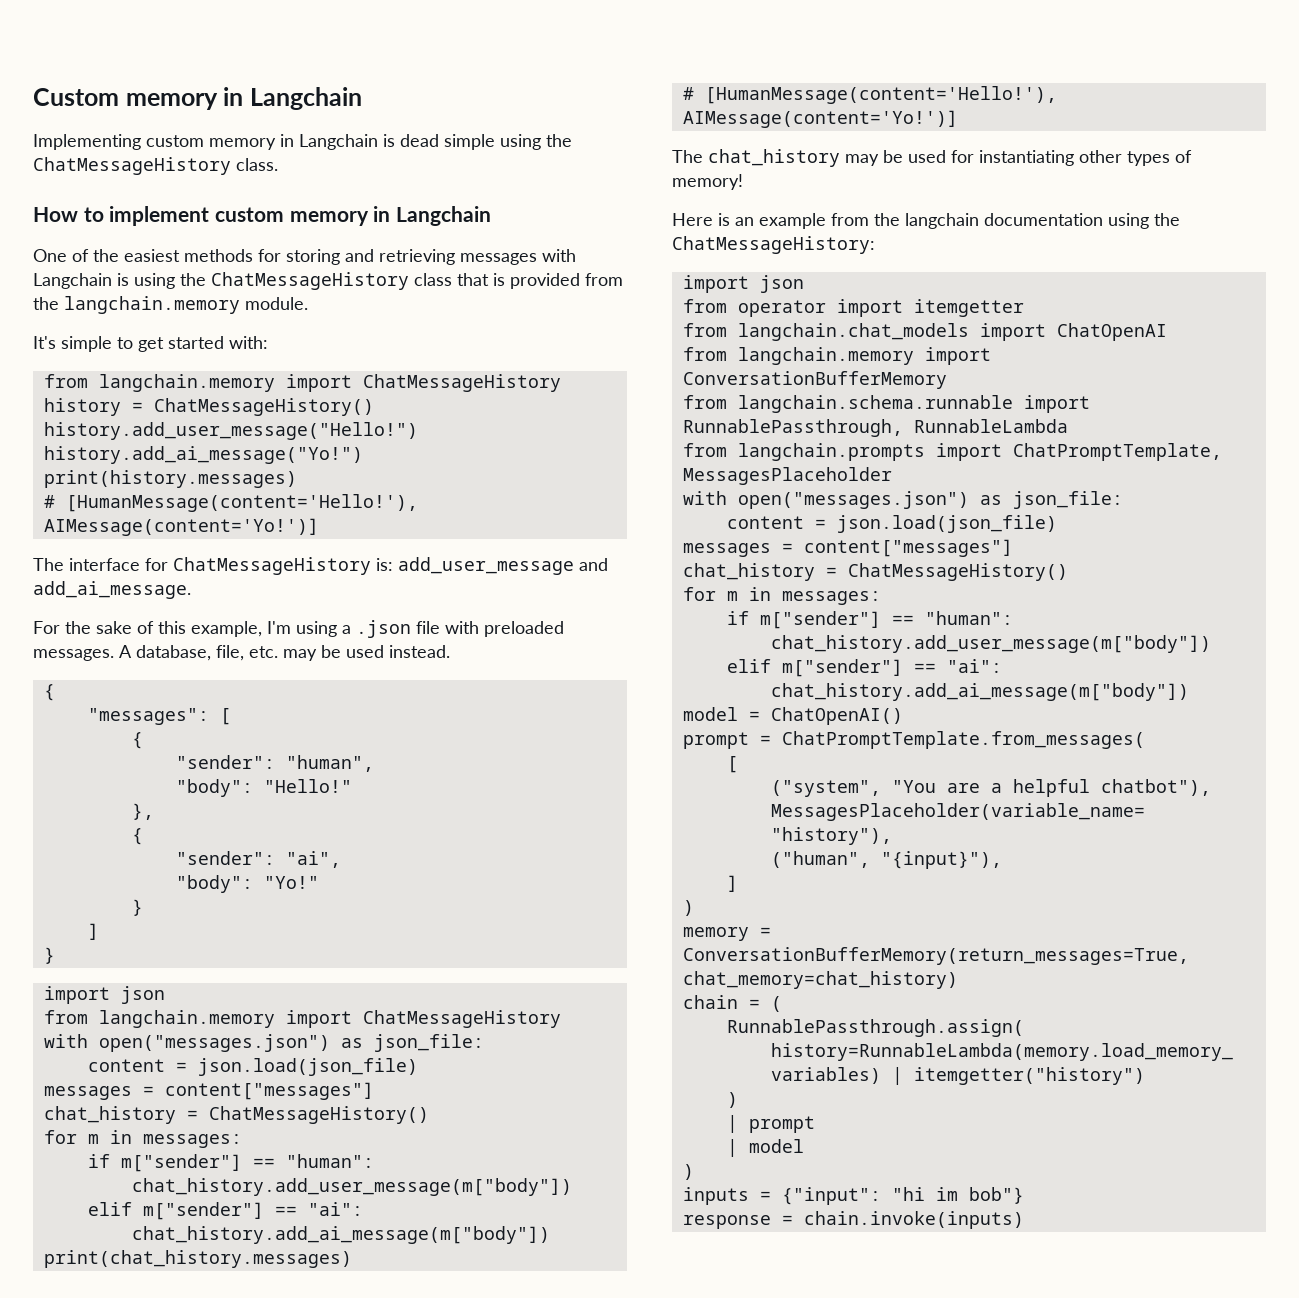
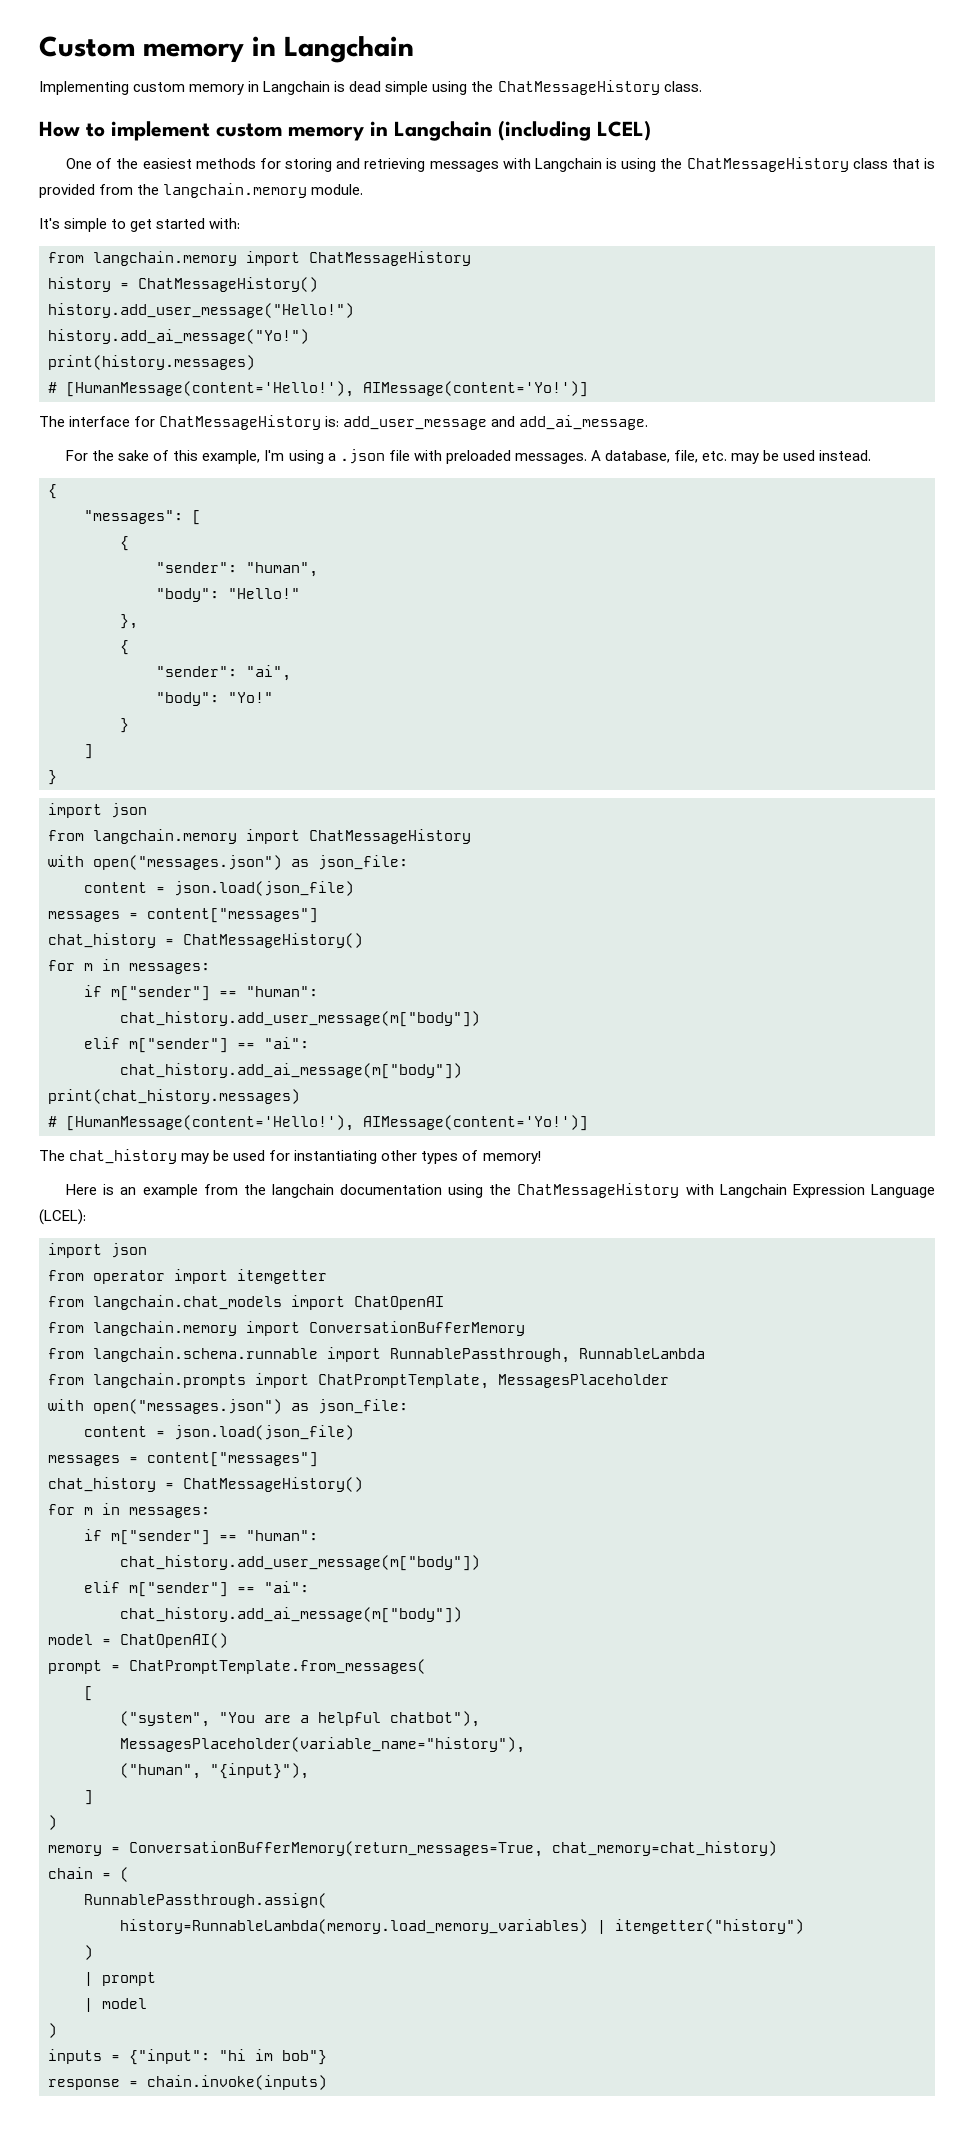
- How to implement custom memory in Langchain
+ How to implement custom memory in Langchain (including LCEL)
- Here is an example from the langchain documentation using the ChatMessageHistory:
+ Here is an example from the langchain documentation using the ChatMessageHistory with Langchain Expression Language (LCEL):

